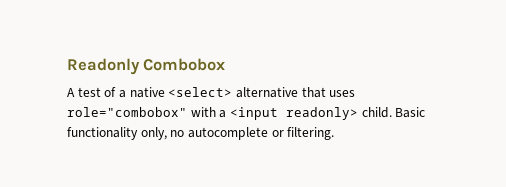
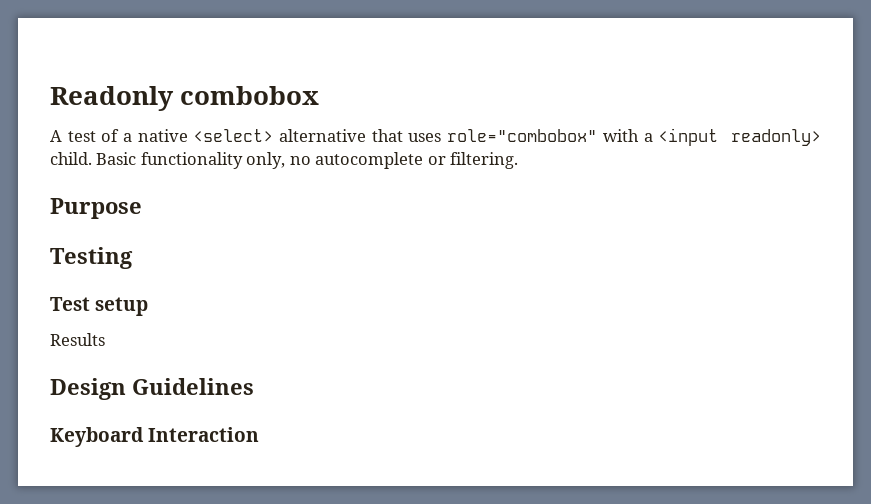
- Readonly Combobox
+ Readonly combobox
+ Purpose
+ Testing
+ Test setup
+ Results
+ Design Guidelines
+ Keyboard Interaction

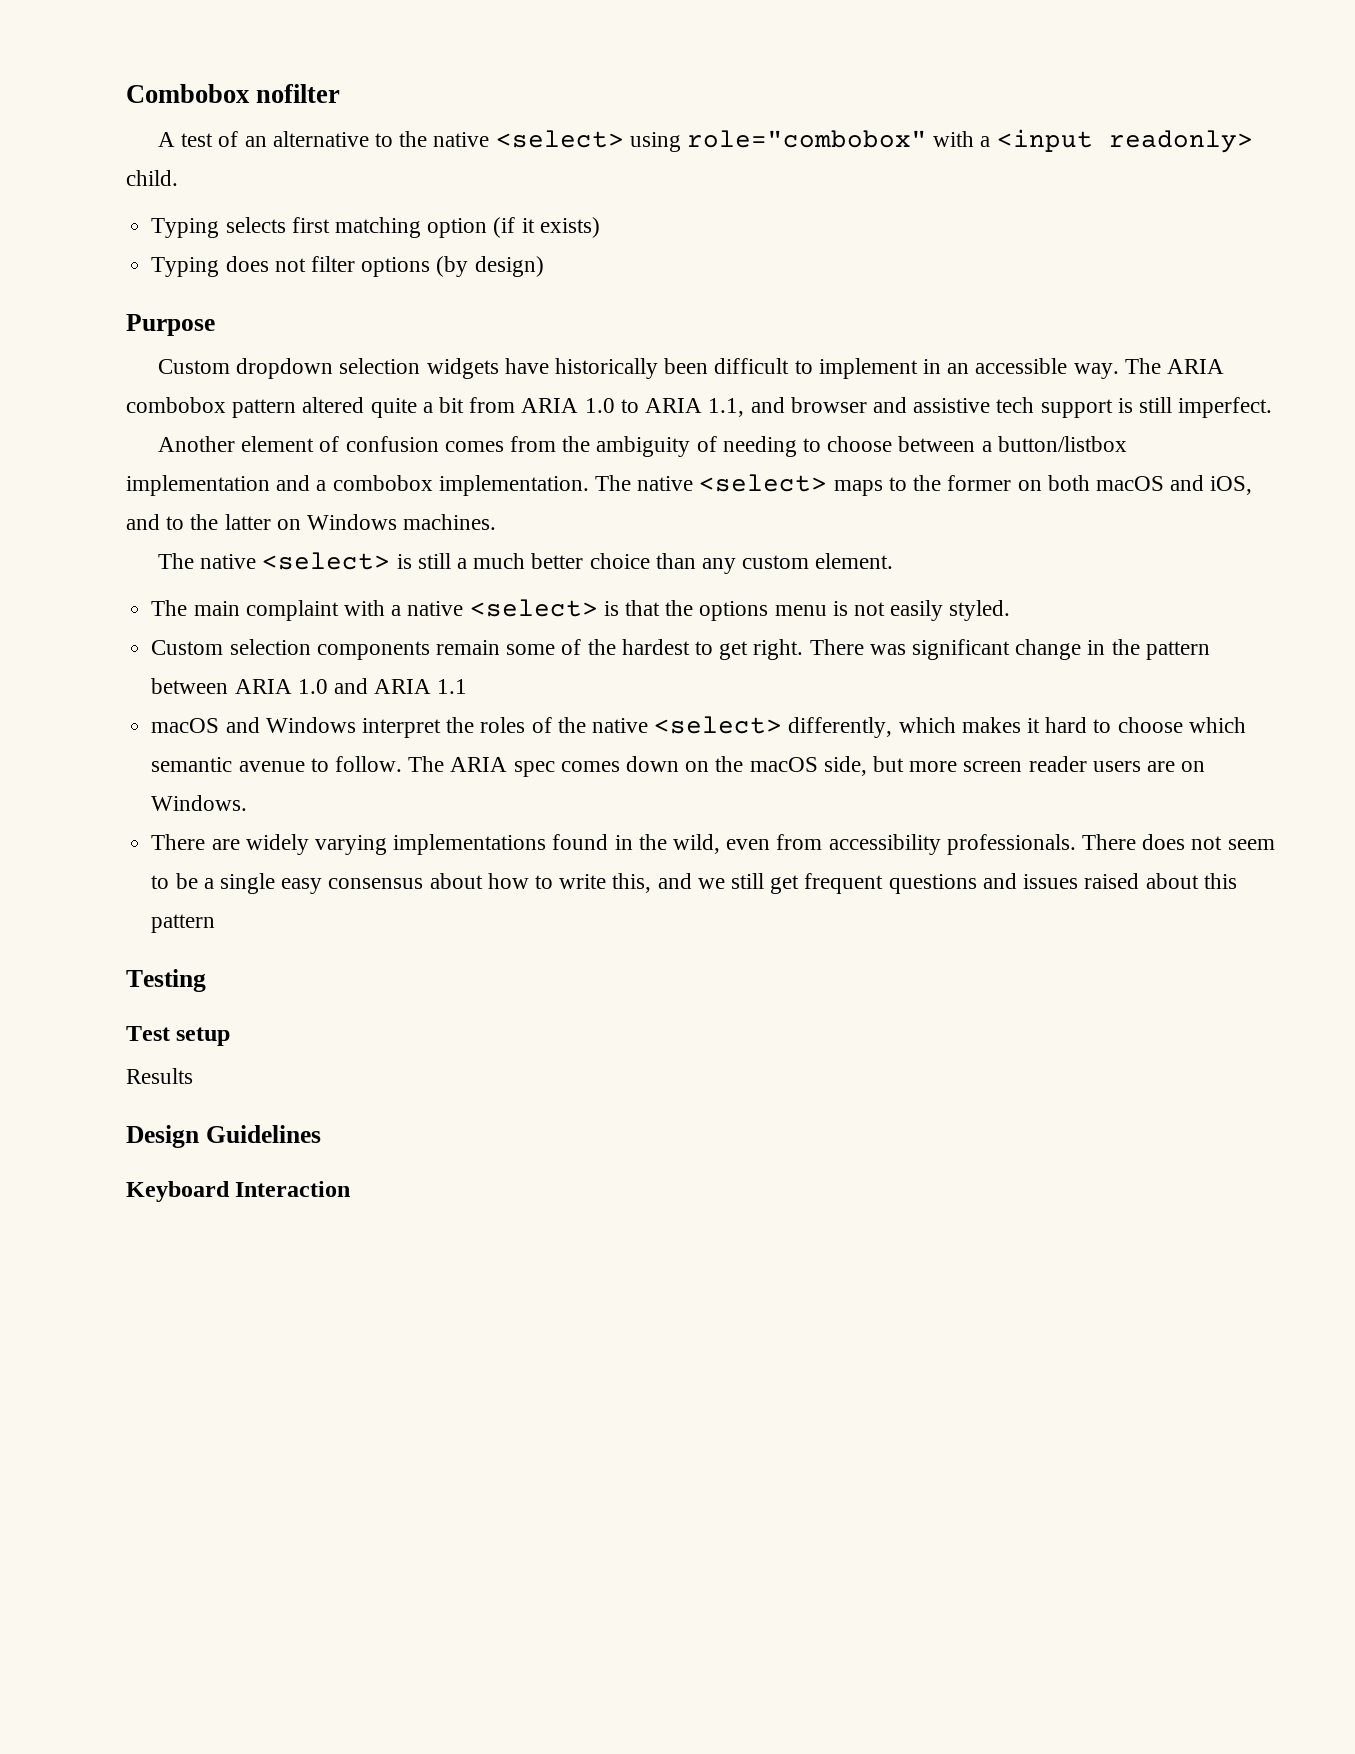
- Readonly combobox
+ Combobox nofilter
- A test of a native <select> alternative that uses role="combobox" with a <input readonly> child. Basic functionality only, no autocomplete or filtering.
+ A test of an alternative to the native <select> using role="combobox" with a <input readonly> child.
+ Typing selects first matching option (if it exists)
+ Typing does not filter options (by design)
  Purpose
+ Custom dropdown selection widgets have historically been difficult to implement in an accessible way. The ARIA combobox pattern altered quite a bit from ARIA 1.0 to ARIA 1.1, and browser and assistive tech support is still imperfect.
+ Another element of confusion comes from the ambiguity of needing to choose between a button/listbox implementation and a combobox implementation. The native <select> maps to the former on both macOS and iOS, and to the latter on Windows machines.
+ The native <select> is still a much better choice than any custom element.
+ The main complaint with a native <select> is that the options menu is not easily styled.
+ Custom selection components remain some of the hardest to get right. There was significant change in the pattern between ARIA 1.0 and ARIA 1.1
+ macOS and Windows interpret the roles of the native <select> differently, which makes it hard to choose which semantic avenue to follow. The ARIA spec comes down on the macOS side, but more screen reader users are on Windows.
+ There are widely varying implementations found in the wild, even from accessibility professionals. There does not seem to be a single easy consensus about how to write this, and we still get frequent questions and issues raised about this pattern

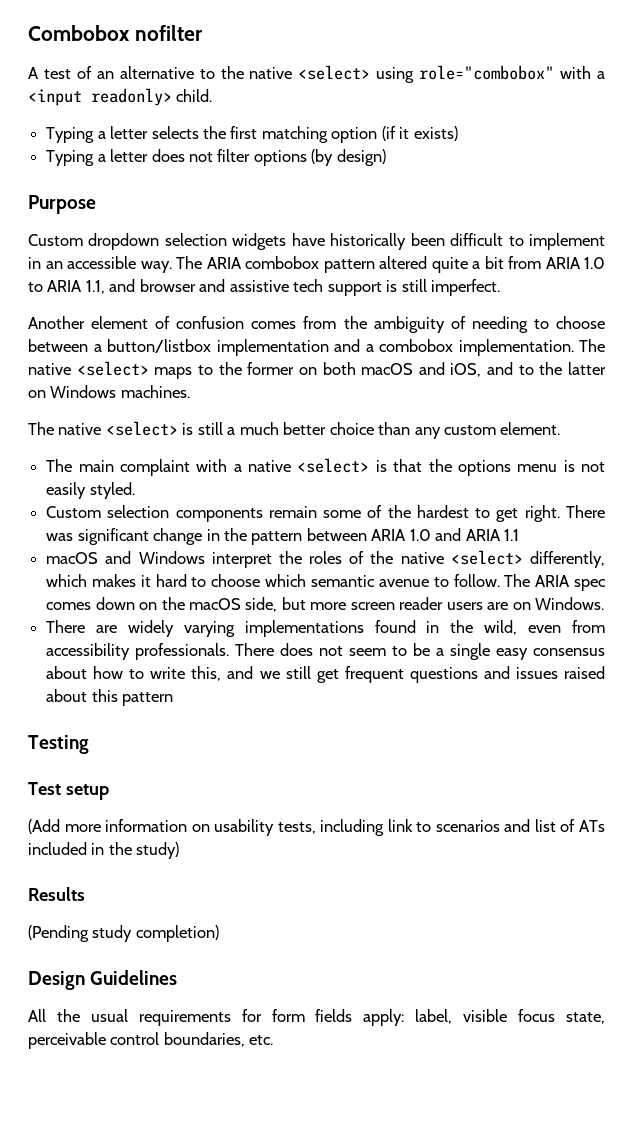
- Typing selects first matching option (if it exists)
+ Typing a letter selects the first matching option (if it exists)
- Typing does not filter options (by design)
+ Typing a letter does not filter options (by design)
+ (Add more information on usability tests, including link to scenarios and list of ATs included in the study)
  Results
+ (Pending study completion)
  Design Guidelines
- Keyboard Interaction
+ All the usual requirements for form fields apply: label, visible focus state, perceivable control boundaries, etc.

